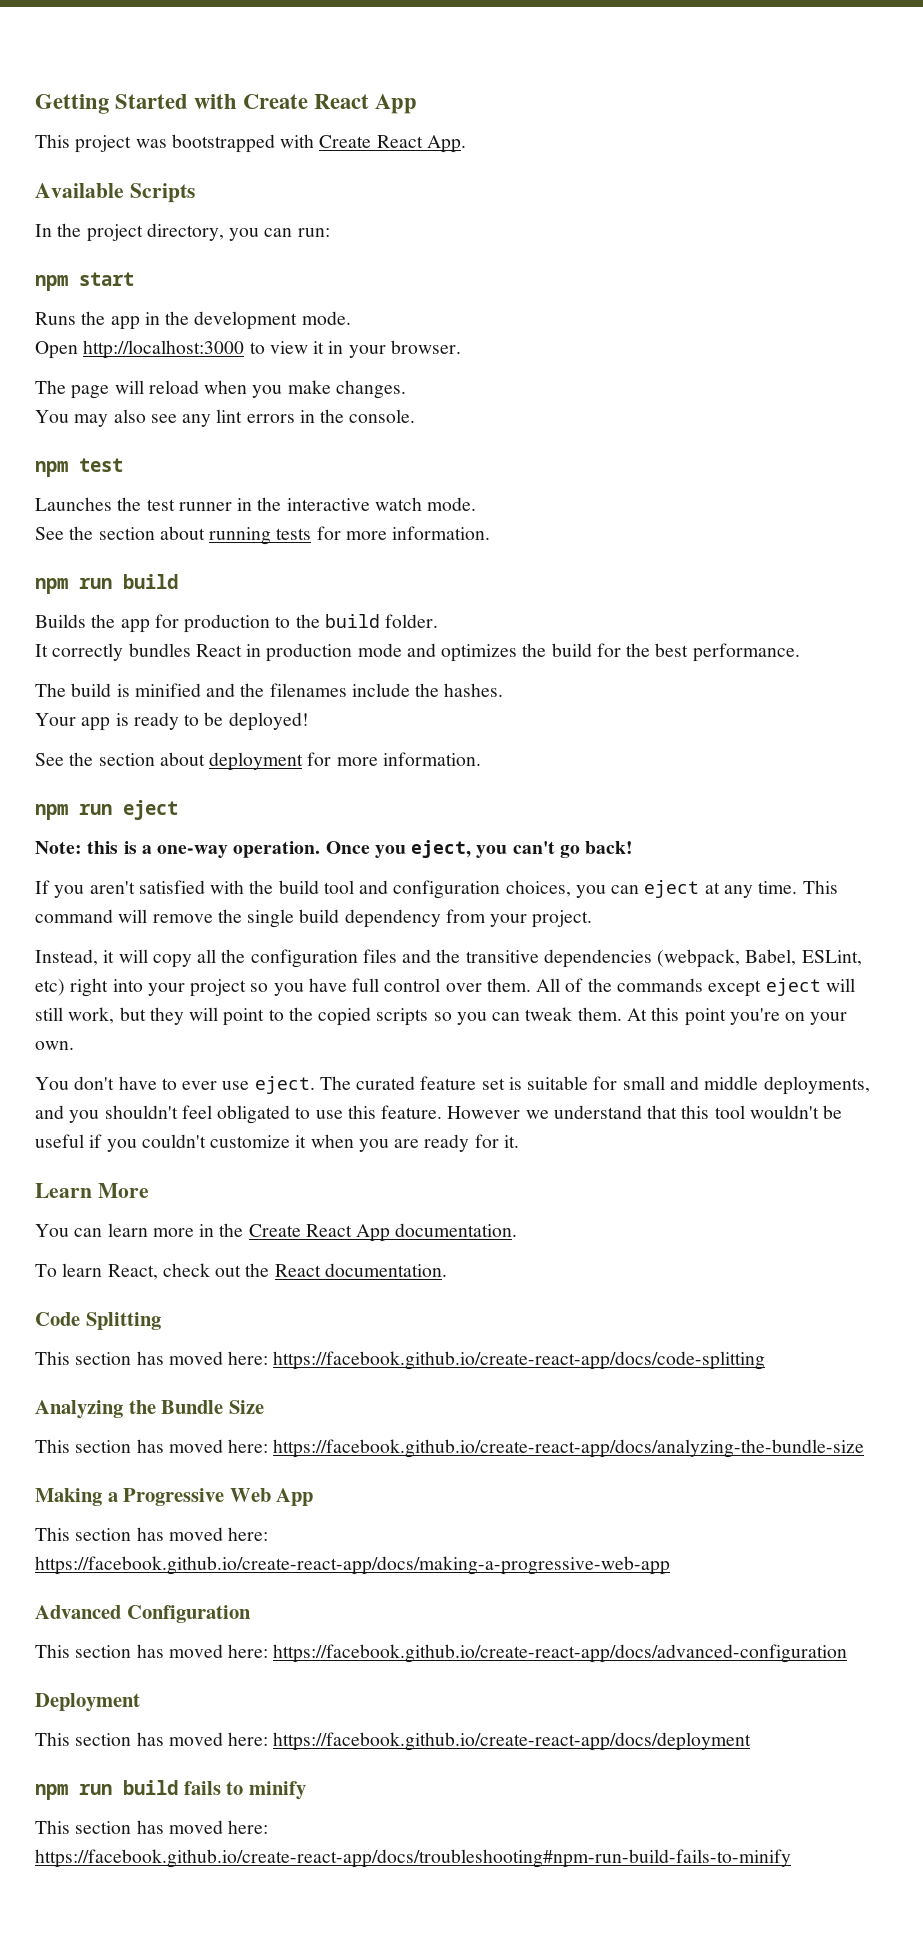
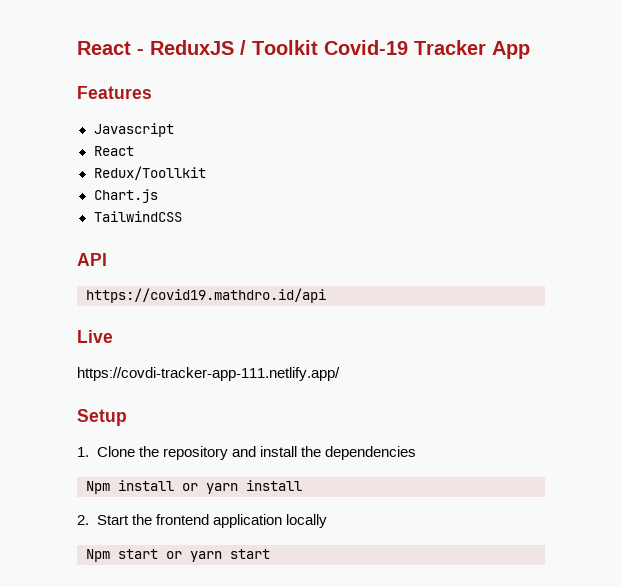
- Getting Started with Create React App
- This project was bootstrapped with Create React App.
- Available Scripts
- In the project directory, you can run:
- npm start
- Runs the app in the development mode.
- Open http://localhost:3000 to view it in your browser.
- The page will reload when you make changes.
- You may also see any lint errors in the console.
- npm test
- Launches the test runner in the interactive watch mode.
- See the section about running tests for more information.
- npm run build
- Builds the app for production to the build folder.
- It correctly bundles React in production mode and optimizes the build for the best performance.
- The build is minified and the filenames include the hashes.
- Your app is ready to be deployed!
- See the section about deployment for more information.
- npm run eject
- Note: this is a one-way operation. Once you eject, you can't go back!
- If you aren't satisfied with the build tool and configuration choices, you can eject at any time. This command will remove the single build dependency from your project.
- Instead, it will copy all the configuration files and the transitive dependencies (webpack, Babel, ESLint, etc) right into your project so you have full control over them. All of the commands except eject will still work, but they will point to the copied scripts so you can tweak them. At this point you're on your own.
- You don't have to ever use eject. The curated feature set is suitable for small and middle deployments, and you shouldn't feel obligated to use this feature. However we understand that this tool wouldn't be useful if you couldn't customize it when you are ready for it.
- Learn More
- You can learn more in the Create React App documentation.
- To learn React, check out the React documentation.
- Code Splitting
- This section has moved here: https://facebook.github.io/create-react-app/docs/code-splitting
- Analyzing the Bundle Size
- This section has moved here: https://facebook.github.io/create-react-app/docs/analyzing-the-bundle-size
- Making a Progressive Web App
- This section has moved here: https://facebook.github.io/create-react-app/docs/making-a-progressive-web-app
- Advanced Configuration
- This section has moved here: https://facebook.github.io/create-react-app/docs/advanced-configuration
- Deployment
- This section has moved here: https://facebook.github.io/create-react-app/docs/deployment
- npm run build fails to minify
- This section has moved here: https://facebook.github.io/create-react-app/docs/troubleshooting#npm-run-build-fails-to-minify
+ React - ReduxJS / Toolkit Covid-19 Tracker App
+ Features
+ Javascript
+ React
+ Redux/Toollkit
+ Chart.js
+ TailwindCSS
+ API
+ https://covid19.mathdro.id/api
+ Live
+ https://covdi-tracker-app-111.netlify.app/
+ Setup
+ 1. Clone the repository and install the dependencies
+ Npm install or yarn install
+ 2. Start the frontend application locally
+ Npm start or yarn start

